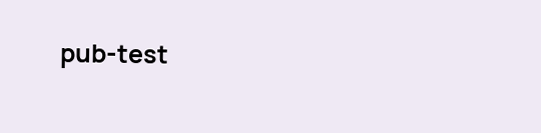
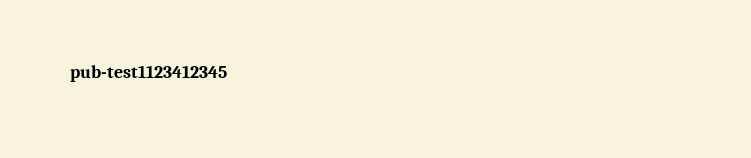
- pub-test
+ pub-test1123412345

